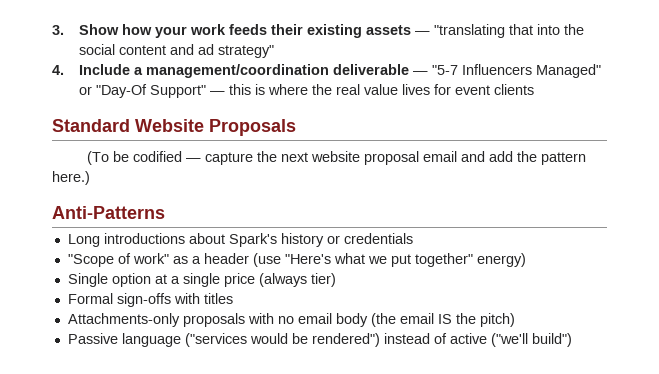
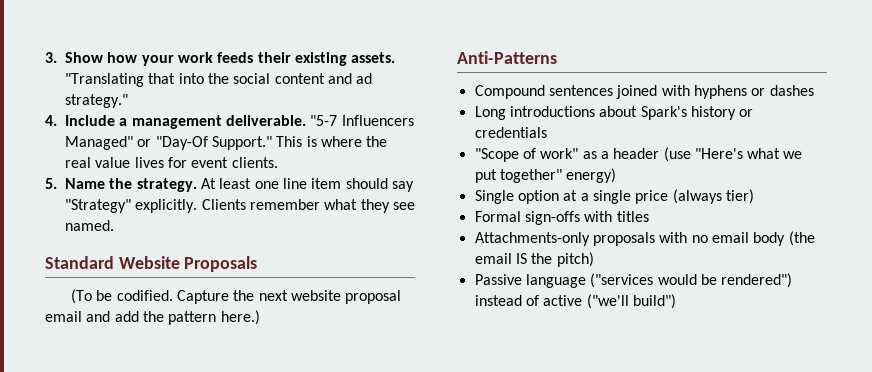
- 3. Show how your work feeds their existing assets — "translating that into the social content and ad strategy"
+ 3. Show how your work feeds their existing assets. "Translating that into the social content and ad strategy."
- 4. Include a management/coordination deliverable — "5-7 Influencers Managed" or "Day-Of Support" — this is where the real value lives for event clients
+ 4. Include a management deliverable. "5-7 Influencers Managed" or "Day-Of Support." This is where the real value lives for event clients.
+ 5. Name the strategy. At least one line item should say "Strategy" explicitly. Clients remember what they see named.
- (To be codified — capture the next website proposal email and add the pattern here.)
+ (To be codified. Capture the next website proposal email and add the pattern here.)
+ Compound sentences joined with hyphens or dashes

